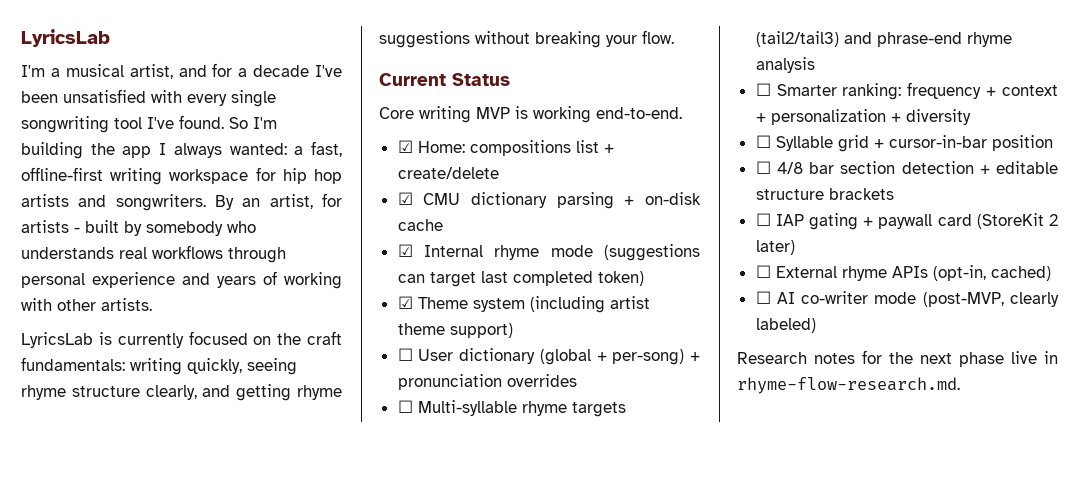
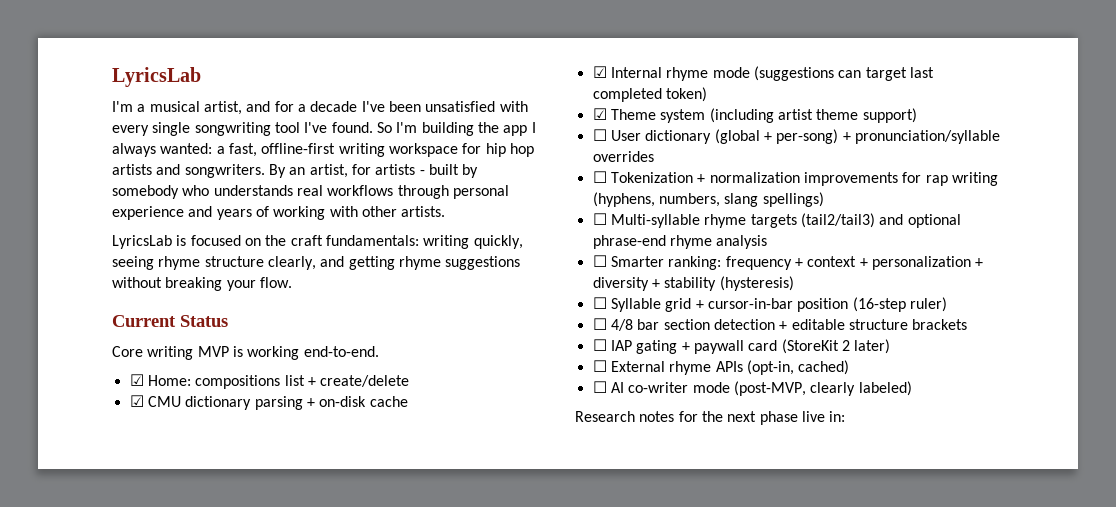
- LyricsLab is currently focused on the craft fundamentals: writing quickly, seeing rhyme structure clearly, and getting rhyme suggestions without breaking your flow.
+ LyricsLab is focused on the craft fundamentals: writing quickly, seeing rhyme structure clearly, and getting rhyme suggestions without breaking your flow.
- ☐ User dictionary (global + per-song) + pronunciation overrides
+ ☐ User dictionary (global + per-song) + pronunciation/syllable overrides
+ ☐ Tokenization + normalization improvements for rap writing (hyphens, numbers, slang spellings)
- ☐ Multi-syllable rhyme targets (tail2/tail3) and phrase-end rhyme analysis
+ ☐ Multi-syllable rhyme targets (tail2/tail3) and optional phrase-end rhyme analysis
- ☐ Smarter ranking: frequency + context + personalization + diversity
+ ☐ Smarter ranking: frequency + context + personalization + diversity + stability (hysteresis)
- ☐ Syllable grid + cursor-in-bar position
+ ☐ Syllable grid + cursor-in-bar position (16-step ruler)
- Research notes for the next phase live in rhyme-flow-research.md.
+ Research notes for the next phase live in:

